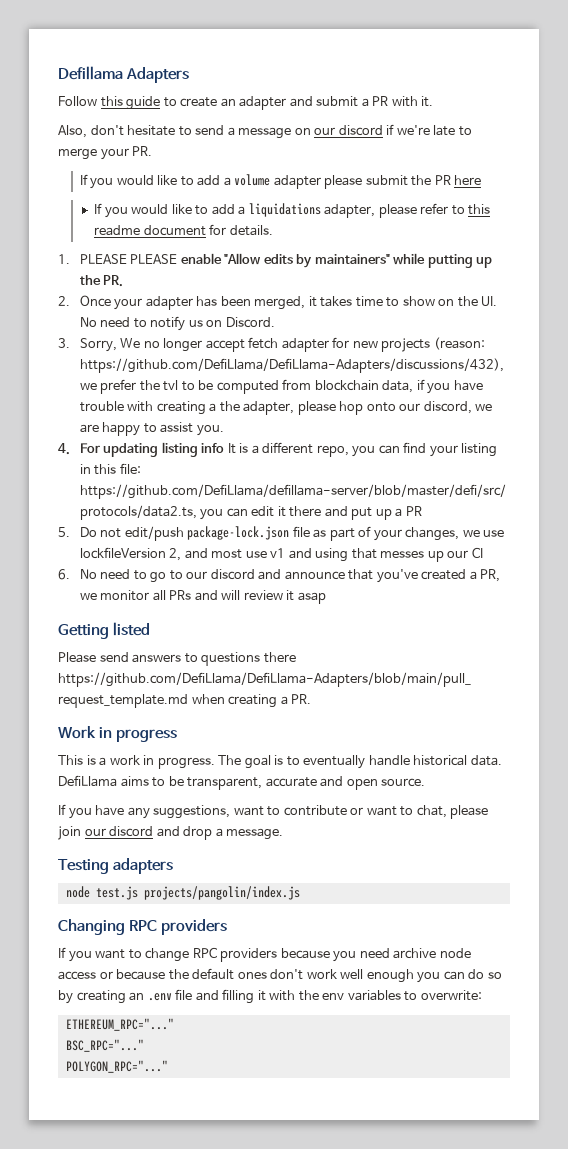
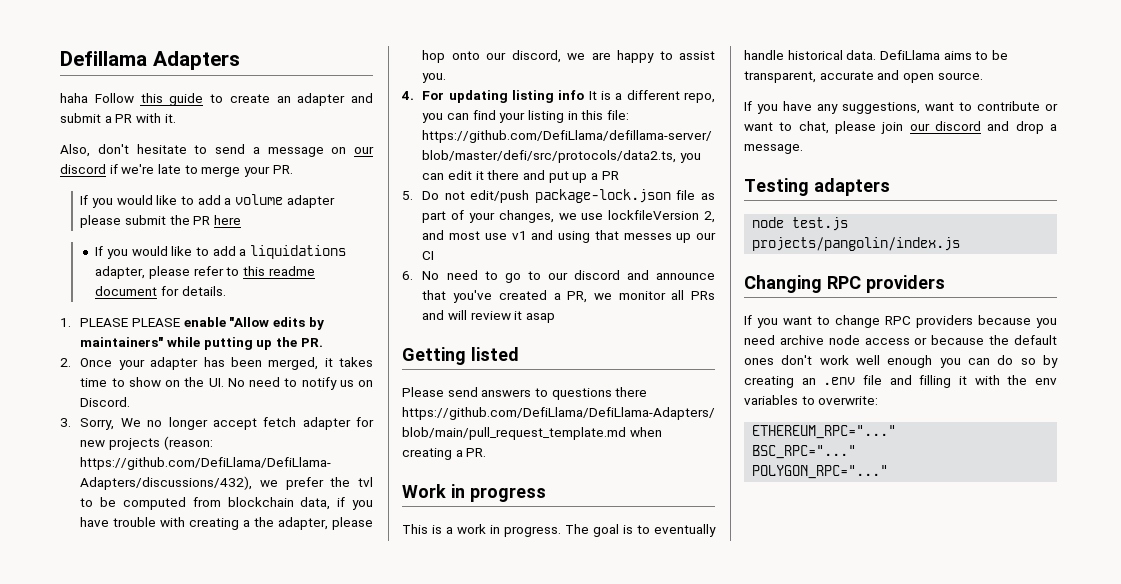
- Follow this guide to create an adapter and submit a PR with it.
+ haha Follow this guide to create an adapter and submit a PR with it.

